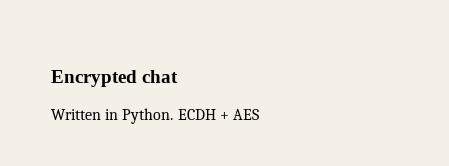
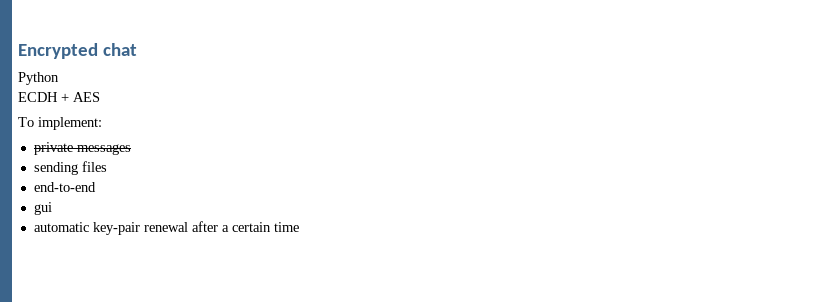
- Written in Python. ECDH + AES
+ Python
+ ECDH + AES
+ To implement:
+ private messages
+ sending files
+ end-to-end
+ gui
+ automatic key-pair renewal after a certain time

